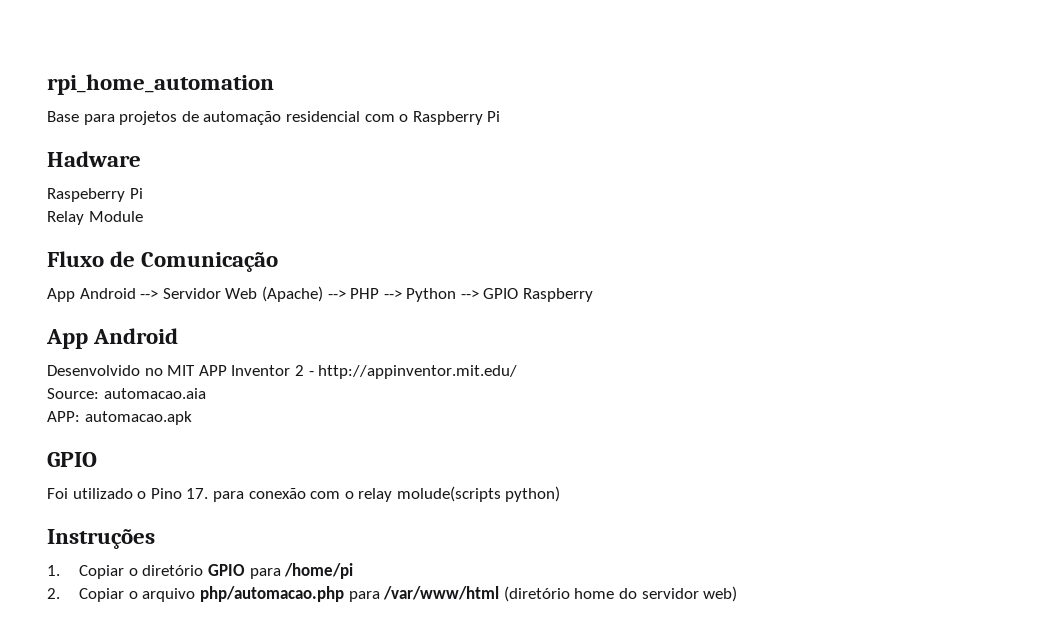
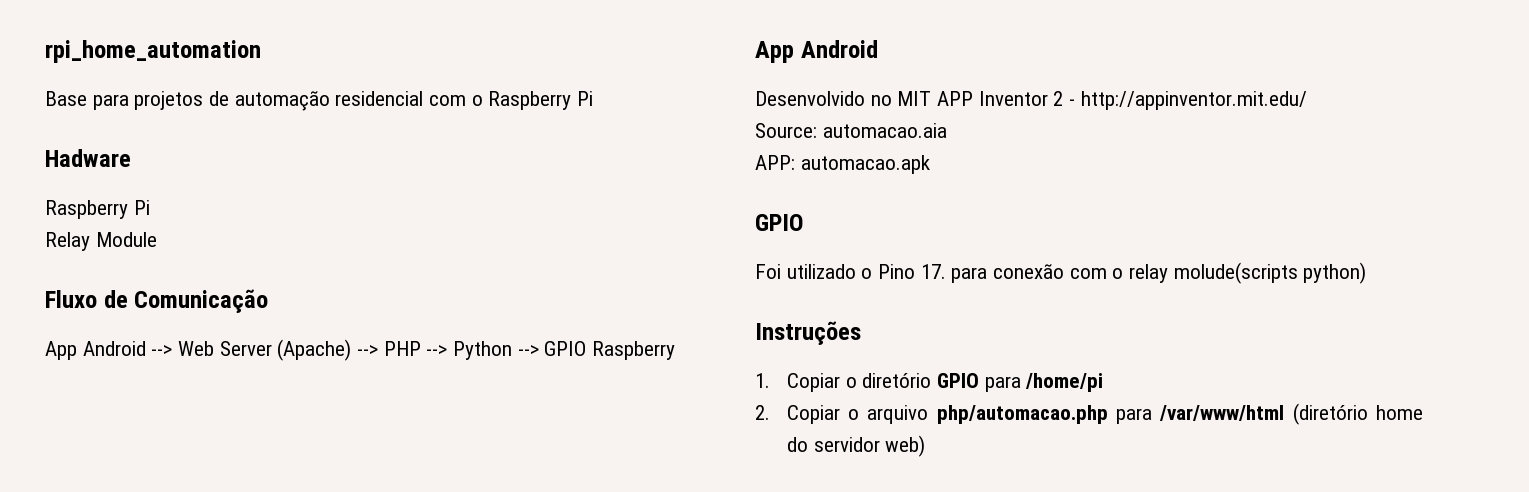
  Hadware
- Raspeberry Pi
+ Raspberry Pi
- App Android --> Servidor Web (Apache) --> PHP --> Python --> GPIO Raspberry
+ App Android --> Web Server (Apache) --> PHP --> Python --> GPIO Raspberry

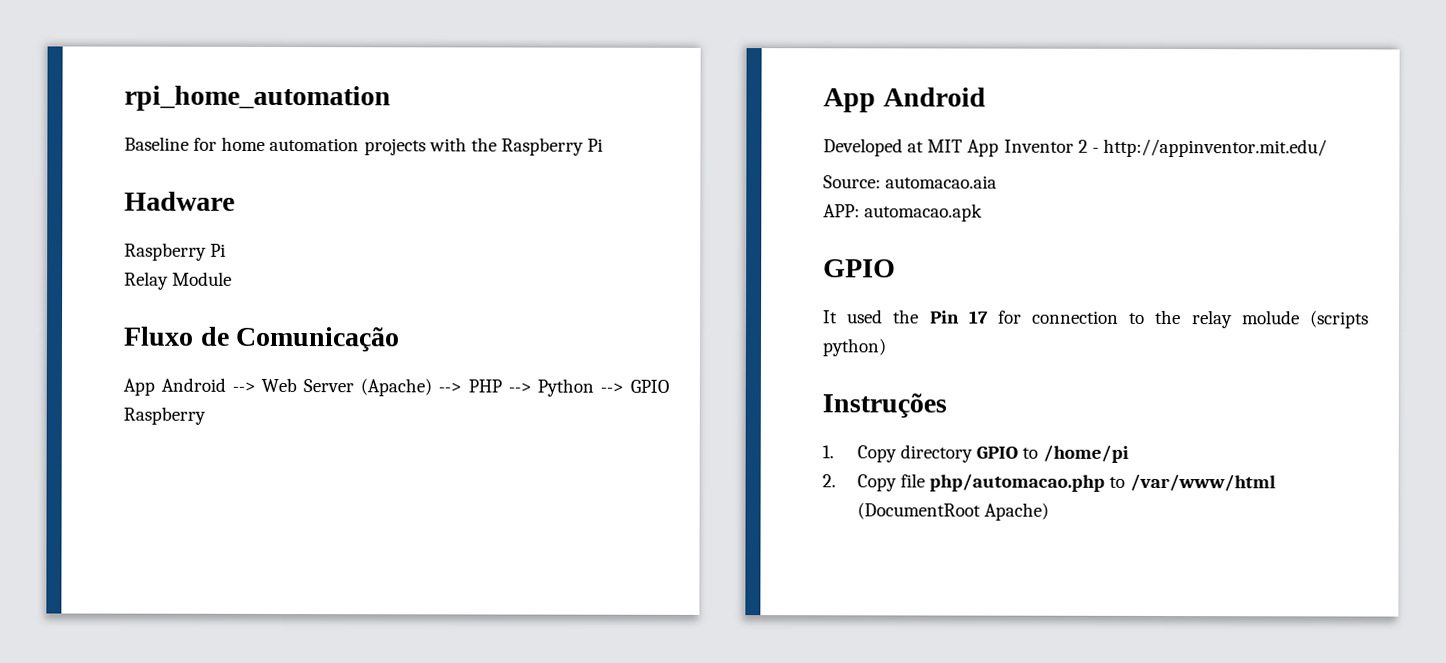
- Base para projetos de automação residencial com o Raspberry Pi
+ Baseline for home automation projects with the Raspberry Pi
- Desenvolvido no MIT APP Inventor 2 - http://appinventor.mit.edu/
+ Developed at MIT App Inventor 2 - http://appinventor.mit.edu/
- Foi utilizado o Pino 17. para conexão com o relay molude(scripts python)
+ It used the Pin 17 for connection to the relay molude (scripts python)
  Instruções
- 1. Copiar o diretório GPIO para /home/pi
- 2. Copiar o arquivo php/automacao.php para /var/www/html (diretório home do servidor web)
+ 1. Copy directory GPIO to /home/pi
+ 2. Copy file php/automacao.php to /var/www/html (DocumentRoot Apache)

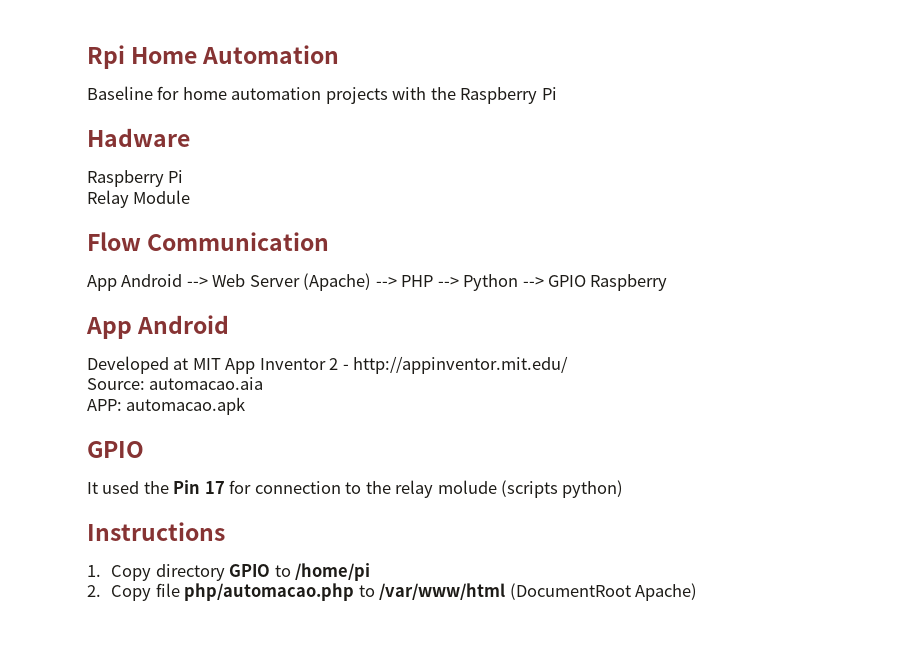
- rpi_home_automation
+ Rpi Home Automation
- Fluxo de Comunicação
+ Flow Communication
- Instruções
+ Instructions

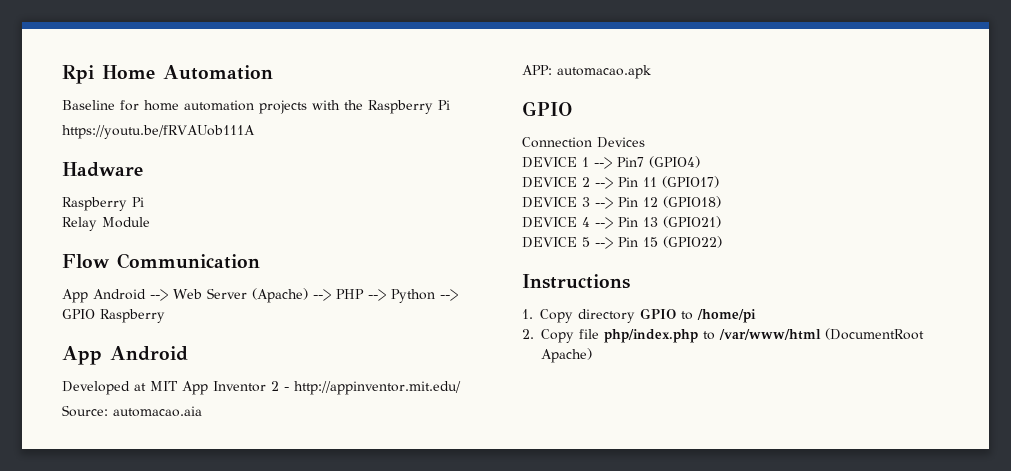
+ https://youtu.be/fRVAUob111A
- It used the Pin 17 for connection to the relay molude (scripts python)
+ Connection Devices
+ DEVICE 1 --> Pin7 (GPIO4)
+ DEVICE 2 --> Pin 11 (GPIO17)
+ DEVICE 3 --> Pin 12 (GPIO18)
+ DEVICE 4 --> Pin 13 (GPIO21)
+ DEVICE 5 --> Pin 15 (GPIO22)
- 2. Copy file php/automacao.php to /var/www/html (DocumentRoot Apache)
+ 2. Copy file php/index.php to /var/www/html (DocumentRoot Apache)

